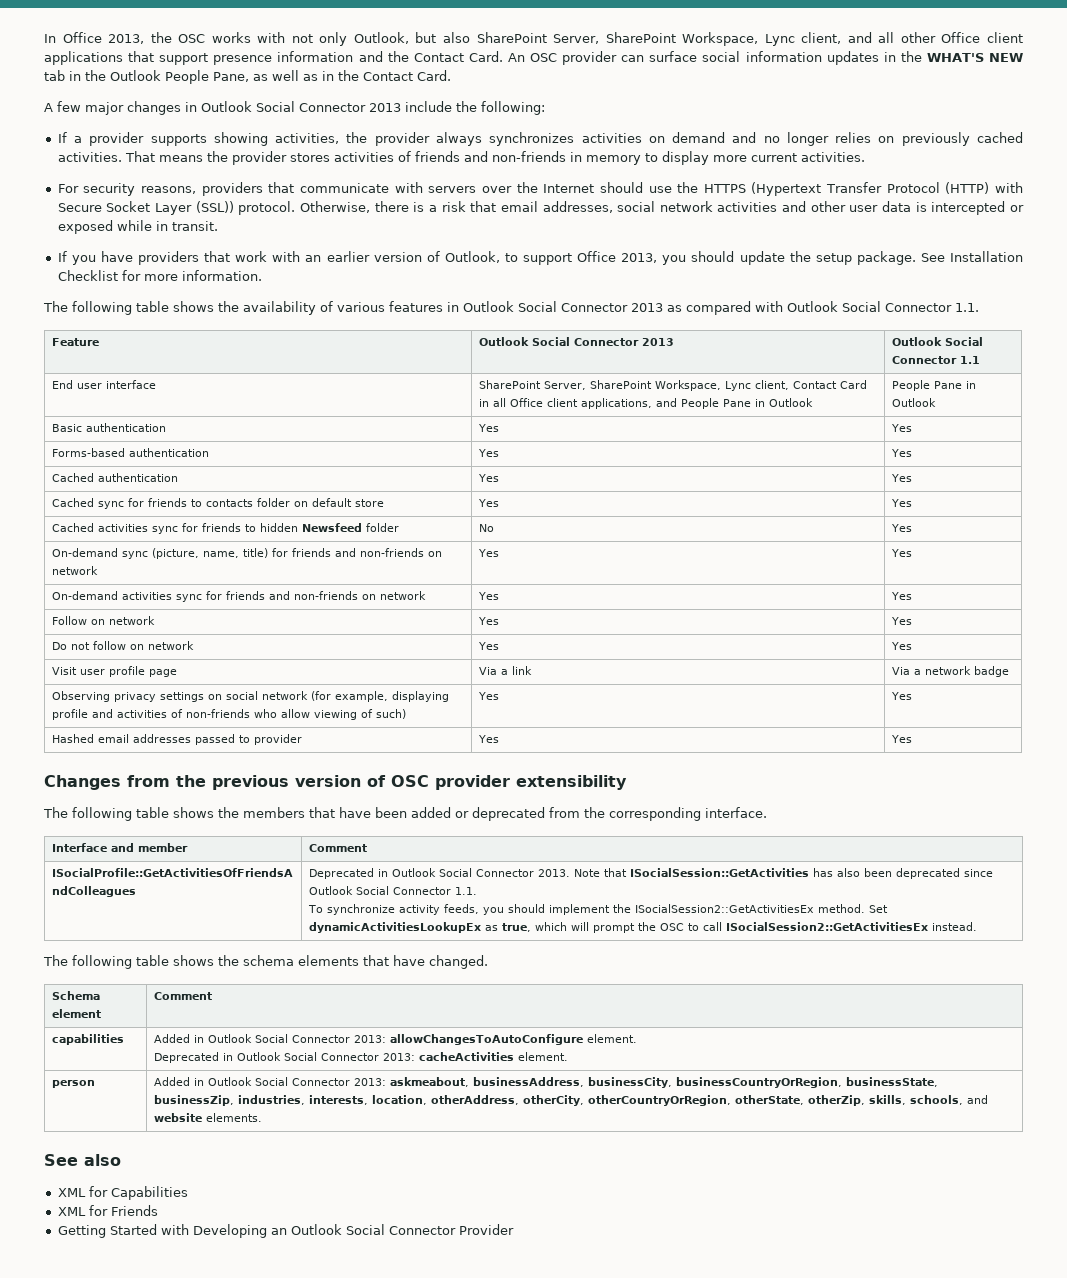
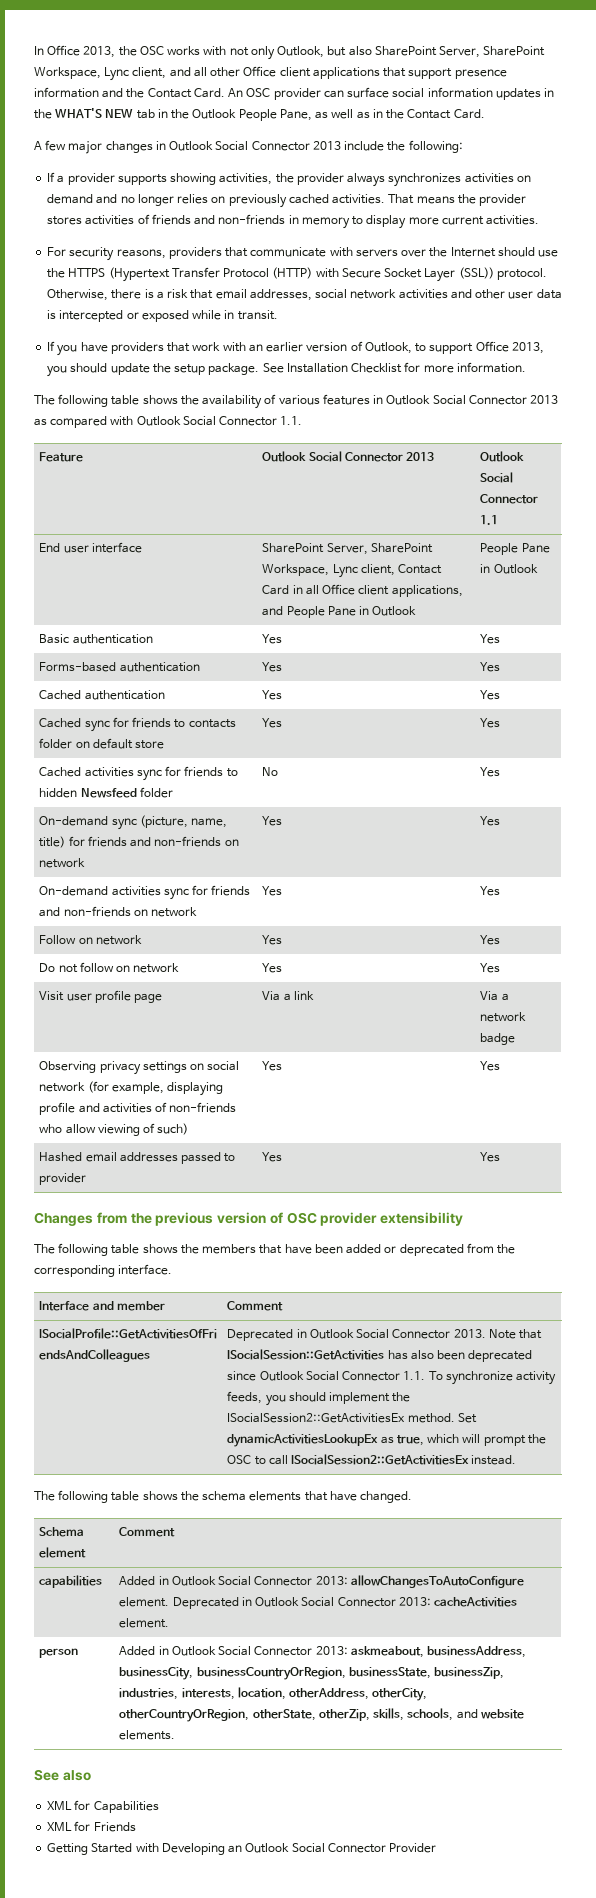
- Note that ISocialSession::GetActivities has also been deprecated since Outlook Social Connector 1.1.
- To synchronize activity feeds, you should implement the ISocialSession2::GetActivitiesEx method.
+ Note that ISocialSession::GetActivities has also been deprecated since Outlook Social Connector 1.1. To synchronize activity feeds, you should implement the ISocialSession2::GetActivitiesEx method.
- capabilities | Added in Outlook Social Connector 2013: allowChangesToAutoConfigure element.
- Deprecated in Outlook Social Connector 2013: cacheActivities element.
+ capabilities | Added in Outlook Social Connector 2013: allowChangesToAutoConfigure element. Deprecated in Outlook Social Connector 2013: cacheActivities element.

